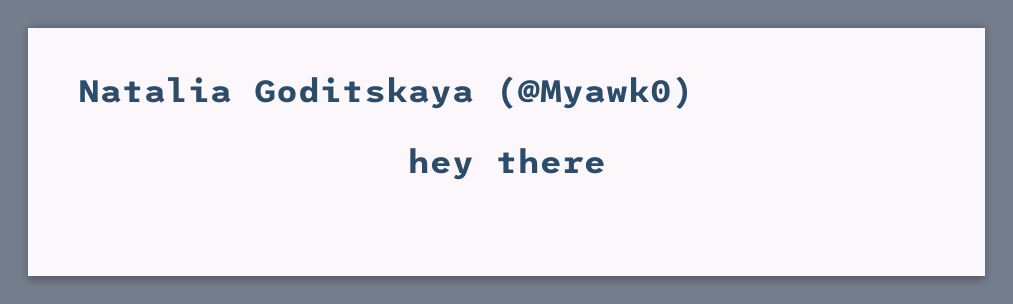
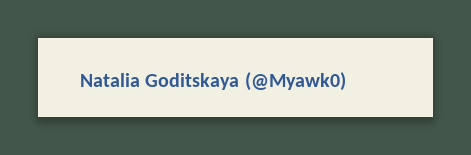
- hey there

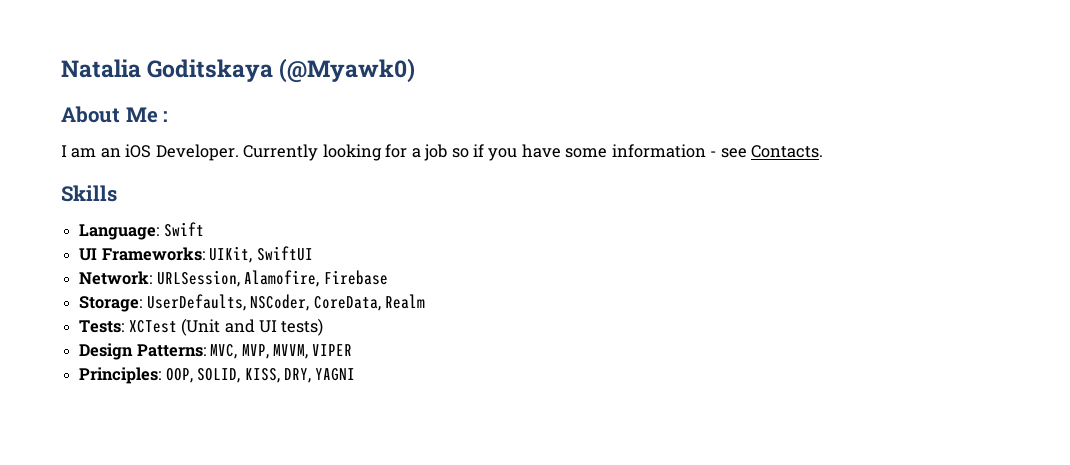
+ About Me :
+ I am an iOS Developer. Currently looking for a job so if you have some information - see Contacts.
+ Skills
+ Language: Swift
+ UI Frameworks: UIKit, SwiftUI
+ Network: URLSession, Alamofire, Firebase
+ Storage: UserDefaults, NSCoder, CoreData, Realm
+ Tests: XCTest (Unit and UI tests)
+ Design Patterns: MVC, MVP, MVVM, VIPER
+ Principles: OOP, SOLID, KISS, DRY, YAGNI

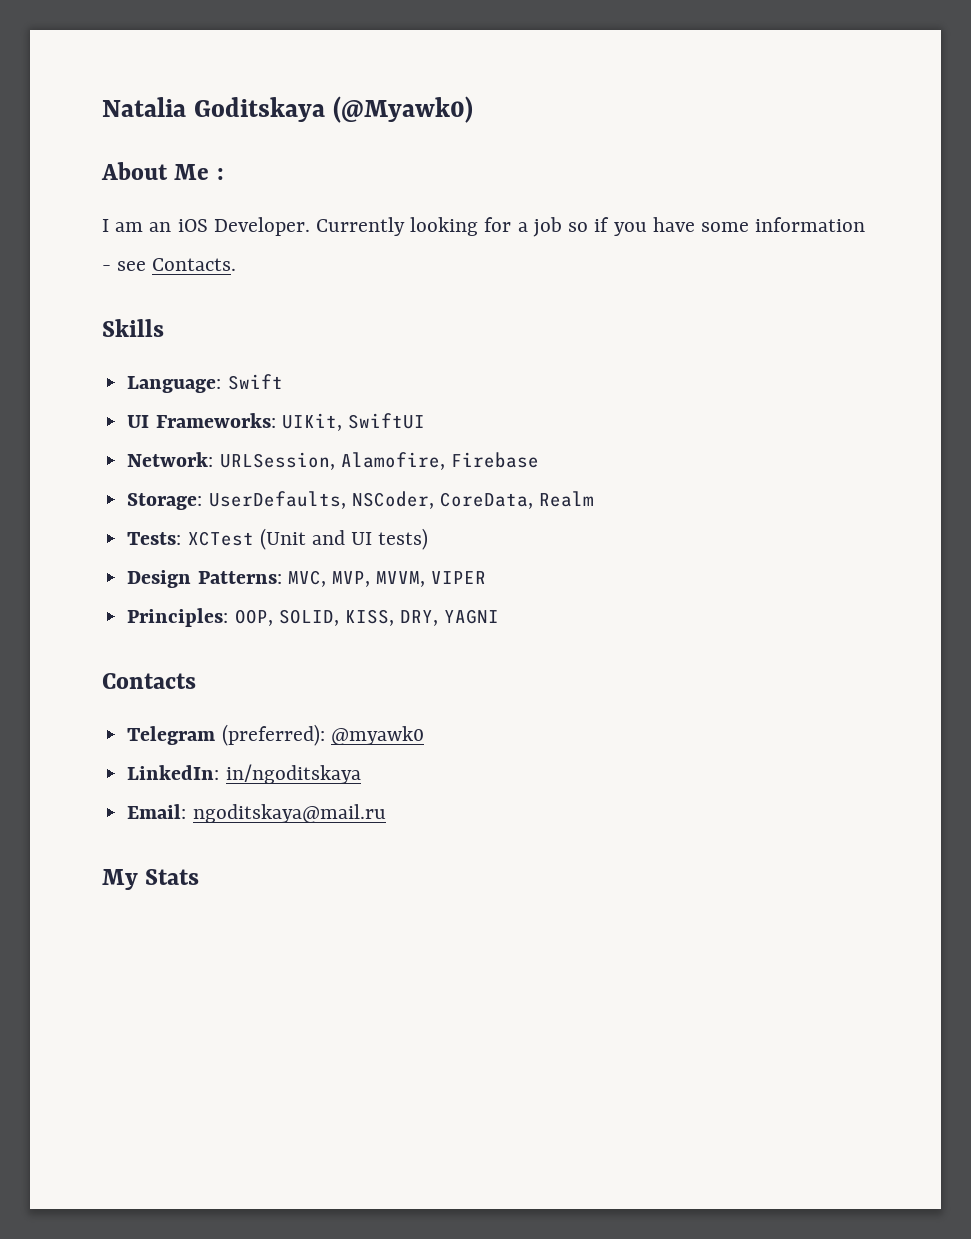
+ Contacts
+ Telegram (preferred): @myawk0
+ LinkedIn: in/ngoditskaya
+ Email: ngoditskaya@mail.ru
+ My Stats

